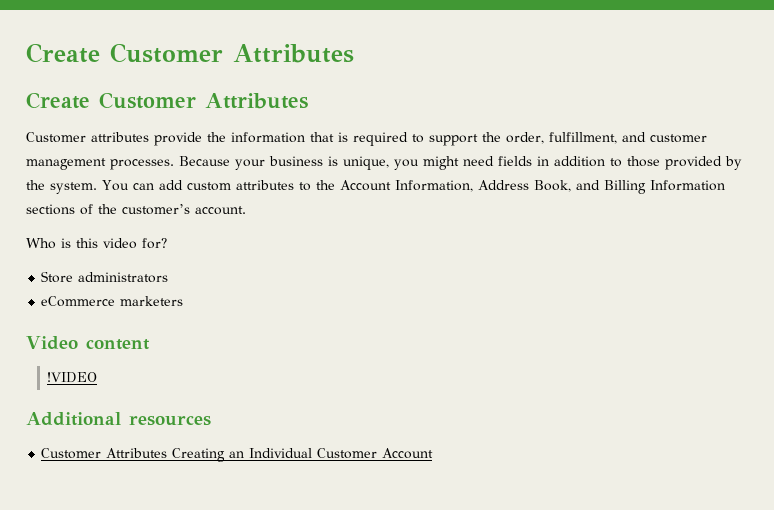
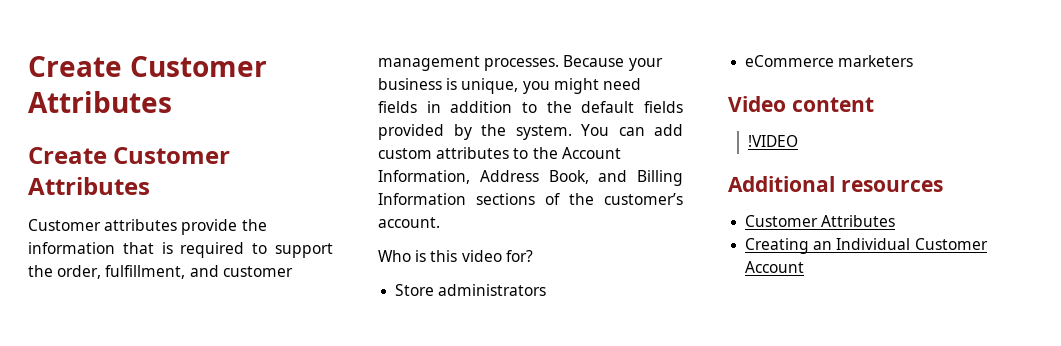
- Because your business is unique, you might need fields in addition to those provided by the system.
+ Because your business is unique, you might need fields in addition to the default fields provided by the system.
  Additional resources
- Customer Attributes Creating an Individual Customer Account
+ Customer Attributes
+ Creating an Individual Customer Account

